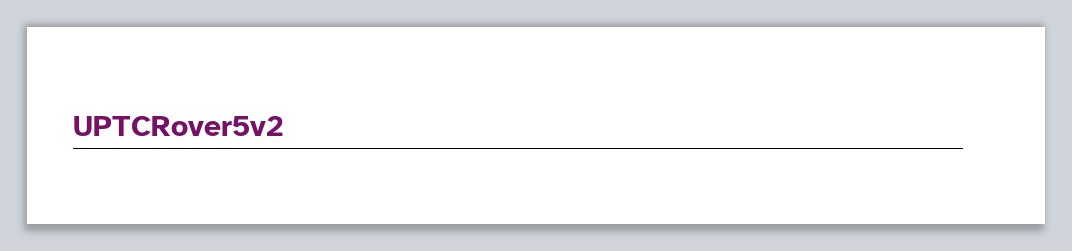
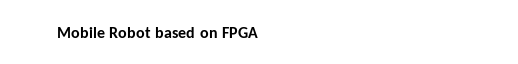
- UPTCRover5v2
+ Mobile Robot based on FPGA

